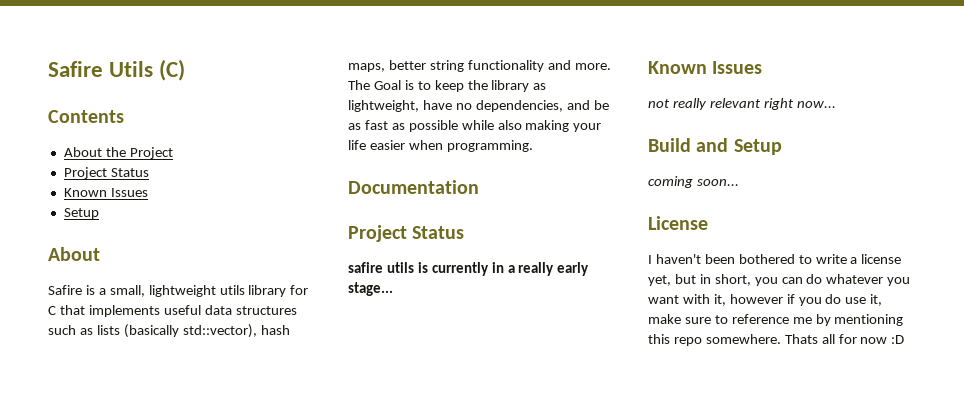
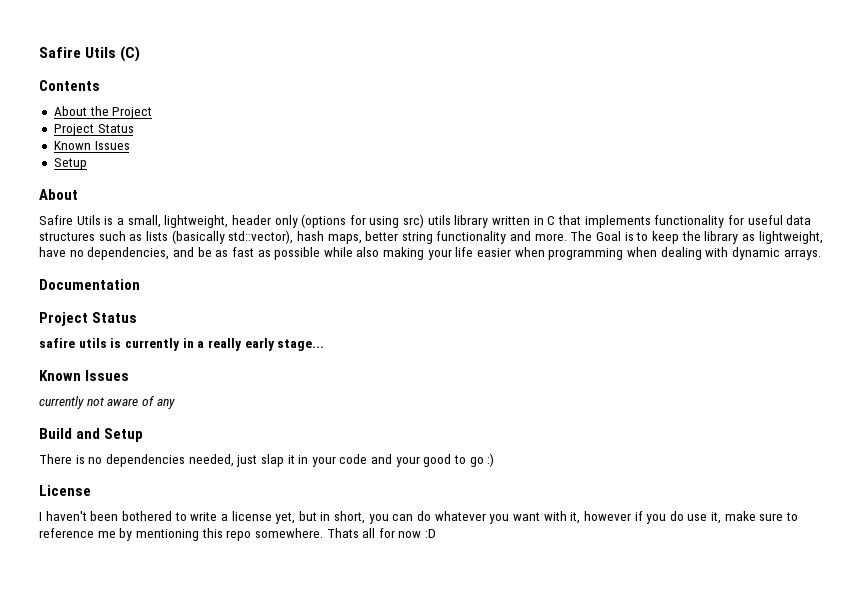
- Safire is a small, lightweight utils library for C that implements useful data structures such as lists (basically std::vector), hash maps, better string functionality and more.
+ Safire Utils is a small, lightweight, header only (options for using src) utils library written in C that implements functionality for useful data structures such as lists (basically std::vector), hash maps, better string functionality and more.
- The Goal is to keep the library as lightweight, have no dependencies, and be as fast as possible while also making your life easier when programming.
+ The Goal is to keep the library as lightweight, have no dependencies, and be as fast as possible while also making your life easier when programming when dealing with dynamic arrays.
- not really relevant right now...
+ currently not aware of any
  Build and Setup
- coming soon...
+ There is no dependencies needed, just slap it in your code and your good to go :)

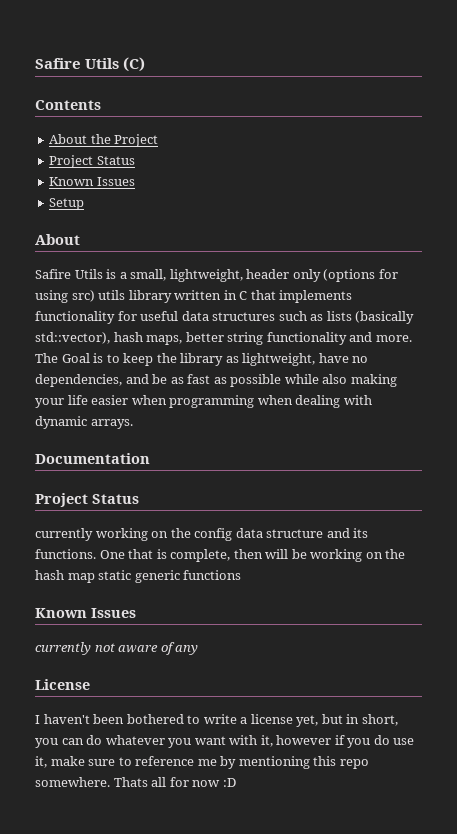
- safire utils is currently in a really early stage...
+ currently working on the config data structure and its functions. One that is complete, then will be working on the hash map static generic functions
- Build and Setup
- There is no dependencies needed, just slap it in your code and your good to go :)

